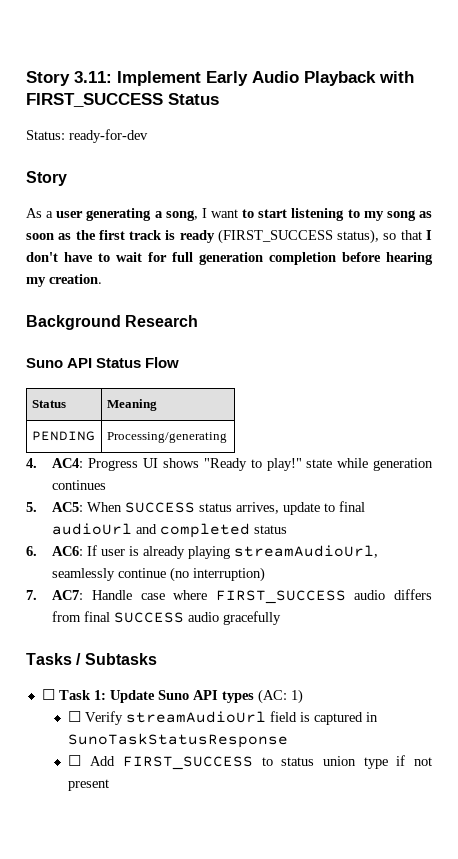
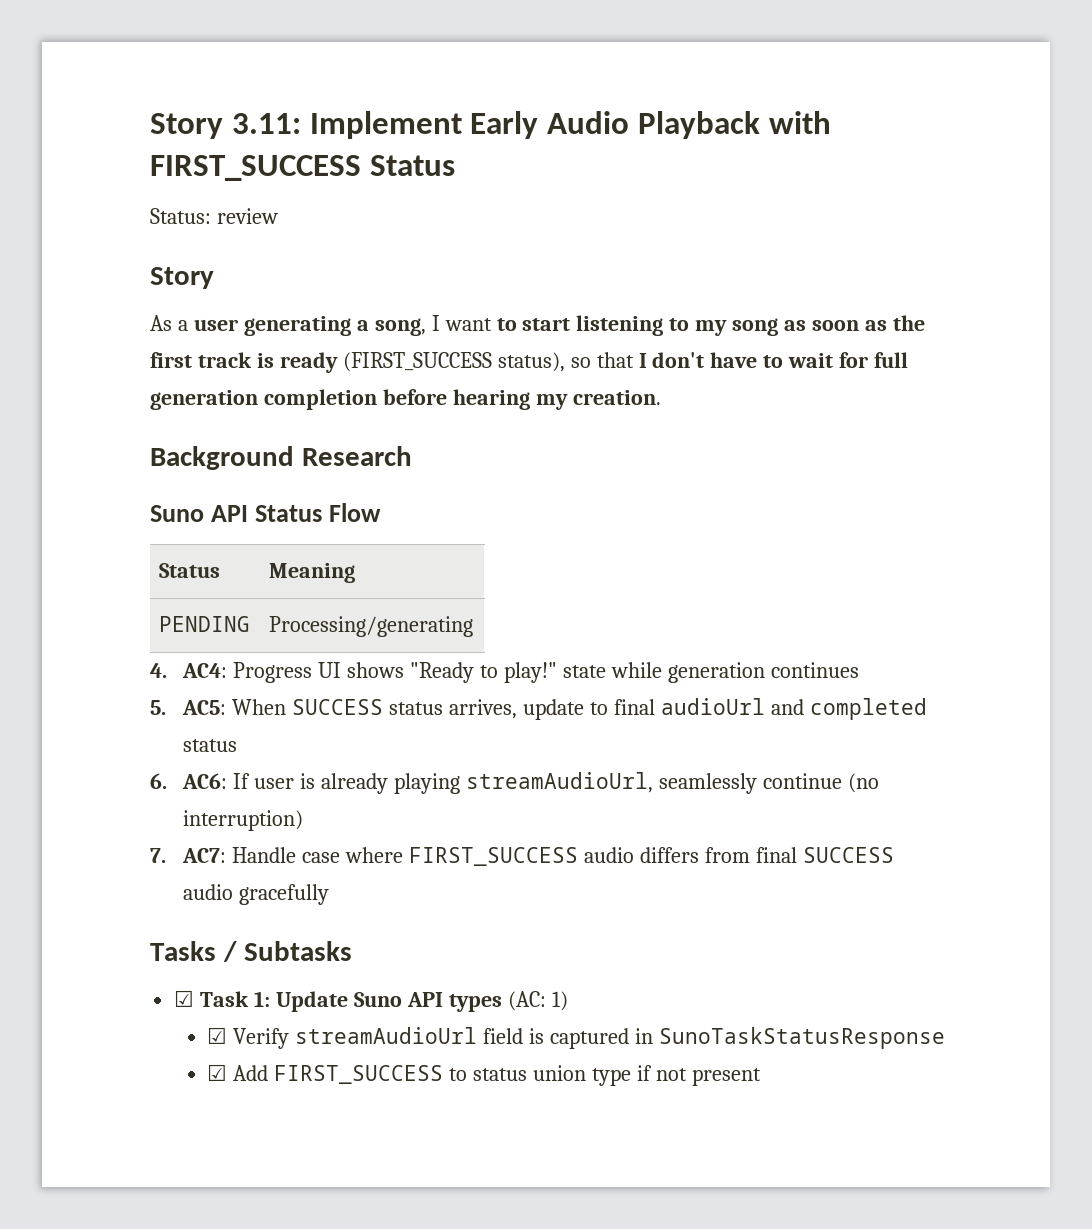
- Status: ready-for-dev
+ Status: review
- ☐ Task 1: Update Suno API types (AC: 1)
+ ☑ Task 1: Update Suno API types (AC: 1)
- ☐ Verify streamAudioUrl field is captured in SunoTaskStatusResponse
+ ☑ Verify streamAudioUrl field is captured in SunoTaskStatusResponse
- ☐ Add FIRST_SUCCESS to status union type if not present
+ ☑ Add FIRST_SUCCESS to status union type if not present

